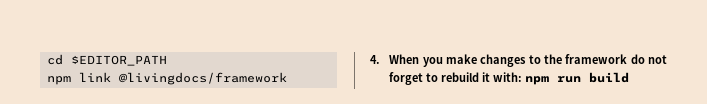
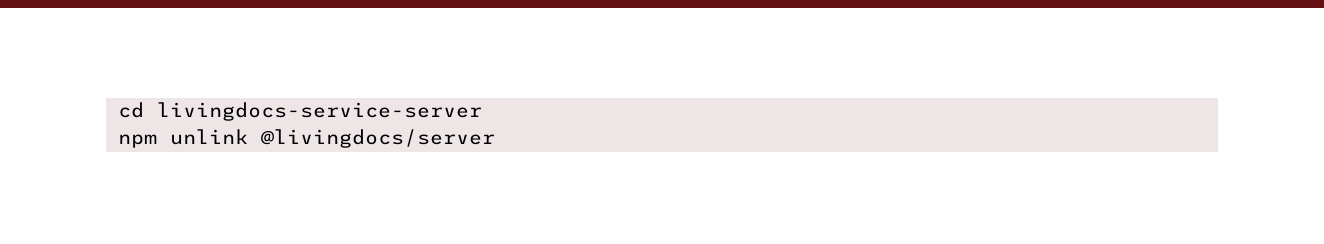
- cd $EDITOR_PATH
- npm link @livingdocs/framework
- 4. When you make changes to the framework do not forget to rebuild it with: npm run build
+ cd livingdocs-service-server
+ npm unlink @livingdocs/server

